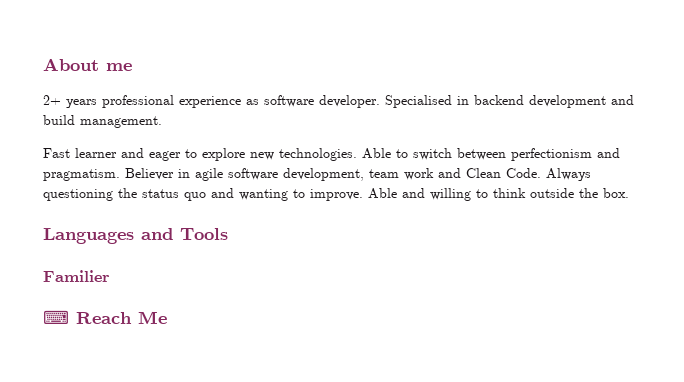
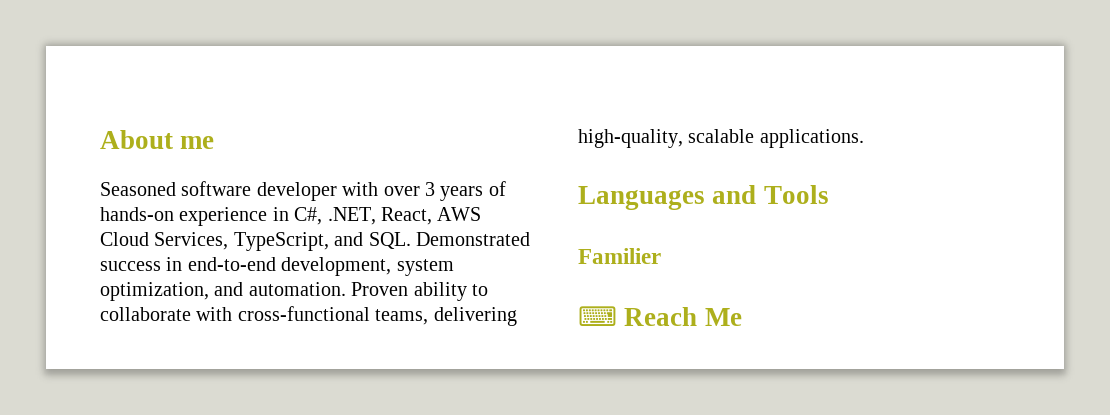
- 2+ years professional experience as software developer. Specialised in backend development and build management.
- Fast learner and eager to explore new technologies. Able to switch between perfectionism and pragmatism. Believer in agile software development, team work and Clean Code. Always questioning the status quo and wanting to improve. Able and willing to think outside the box.
+ Seasoned software developer with over 3 years of hands-on experience in C#, .NET, React, AWS Cloud Services, TypeScript, and SQL. Demonstrated success in end-to-end development, system optimization, and automation. Proven ability to collaborate with cross-functional teams, delivering high-quality, scalable applications.

